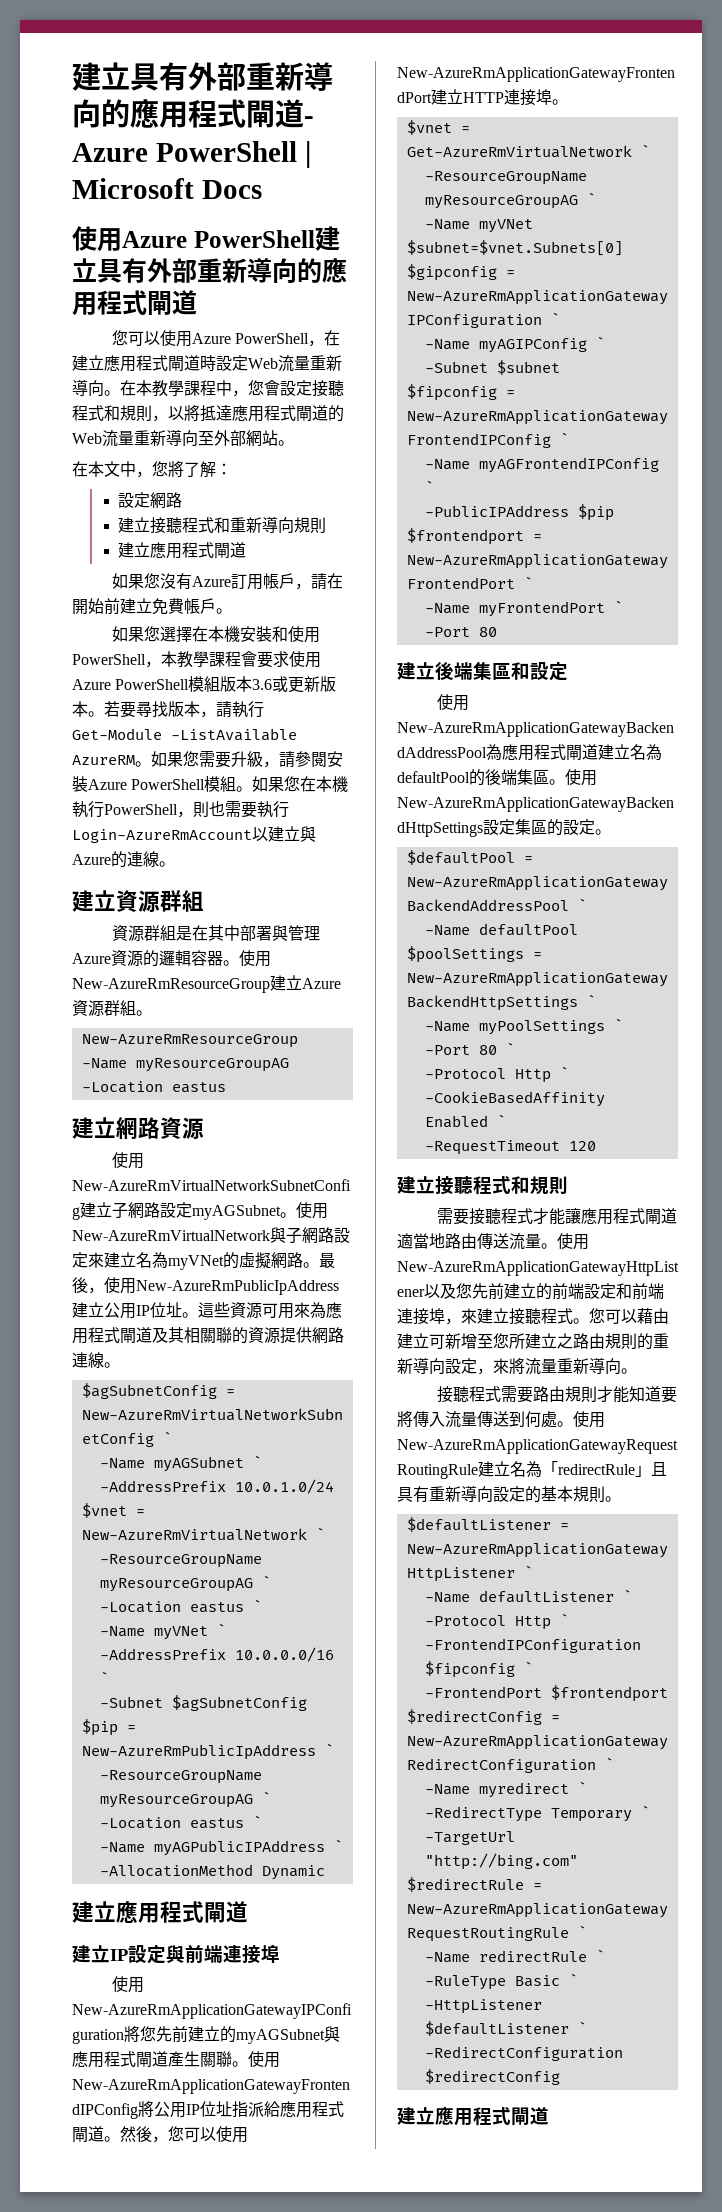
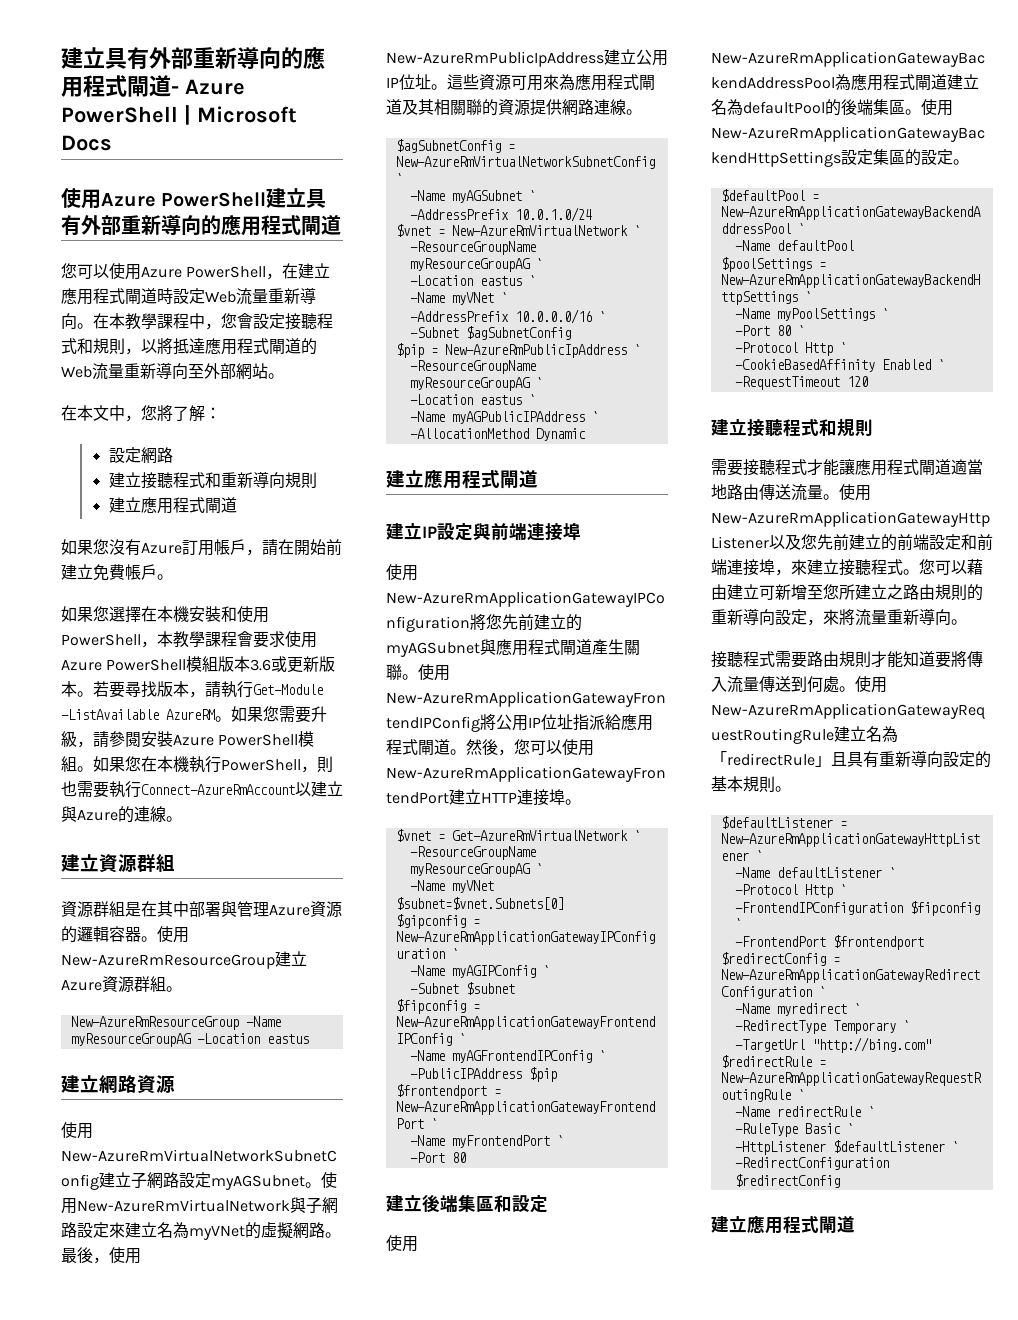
- 如果您在本機執行PowerShell，則也需要執行Login-AzureRmAccount以建立與Azure的連線。
+ 如果您在本機執行PowerShell，則也需要執行Connect-AzureRmAccount以建立與Azure的連線。

